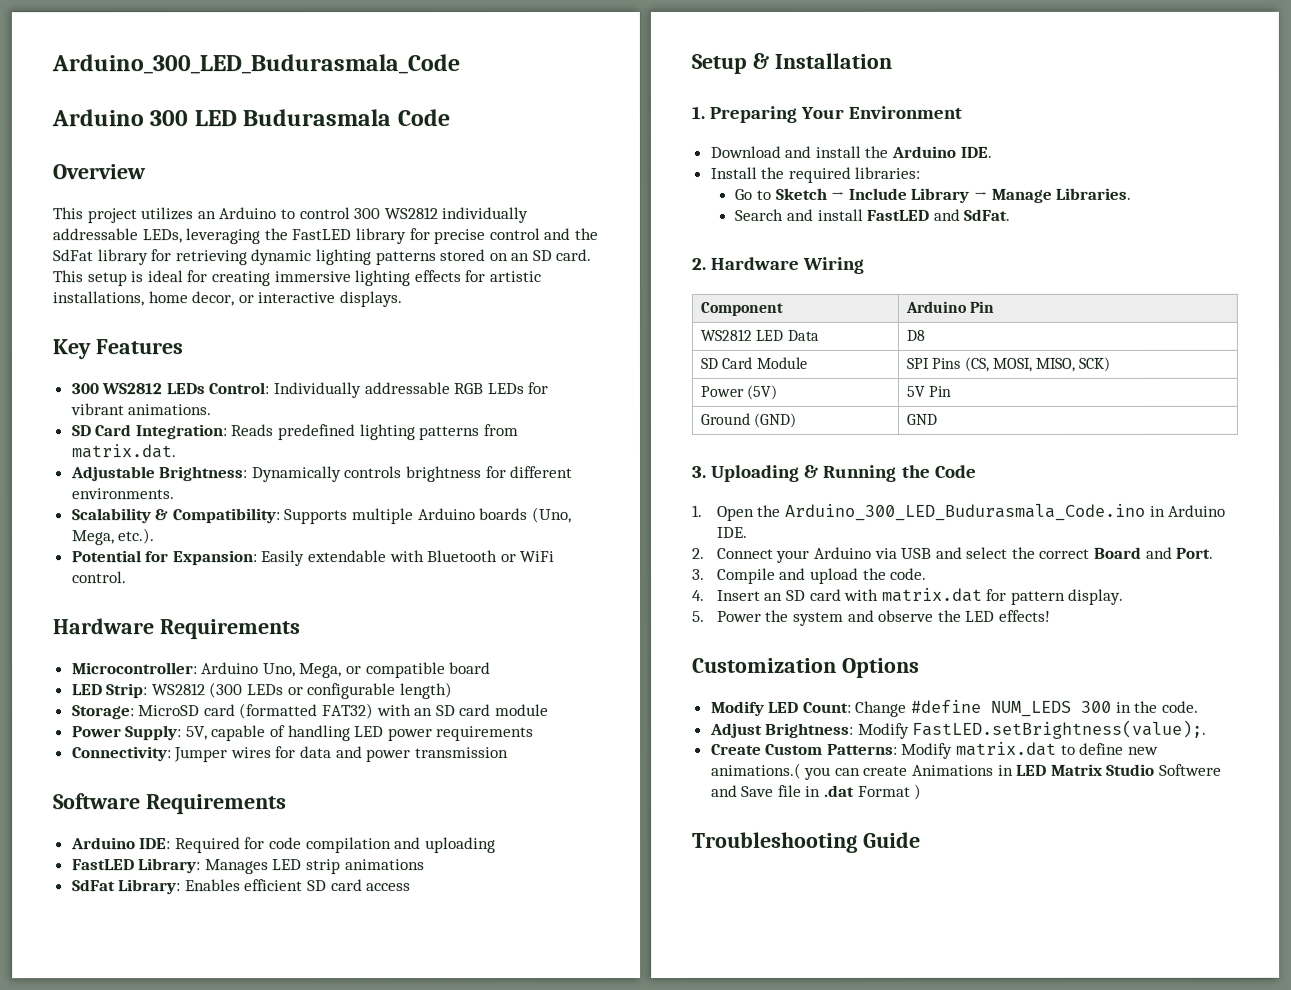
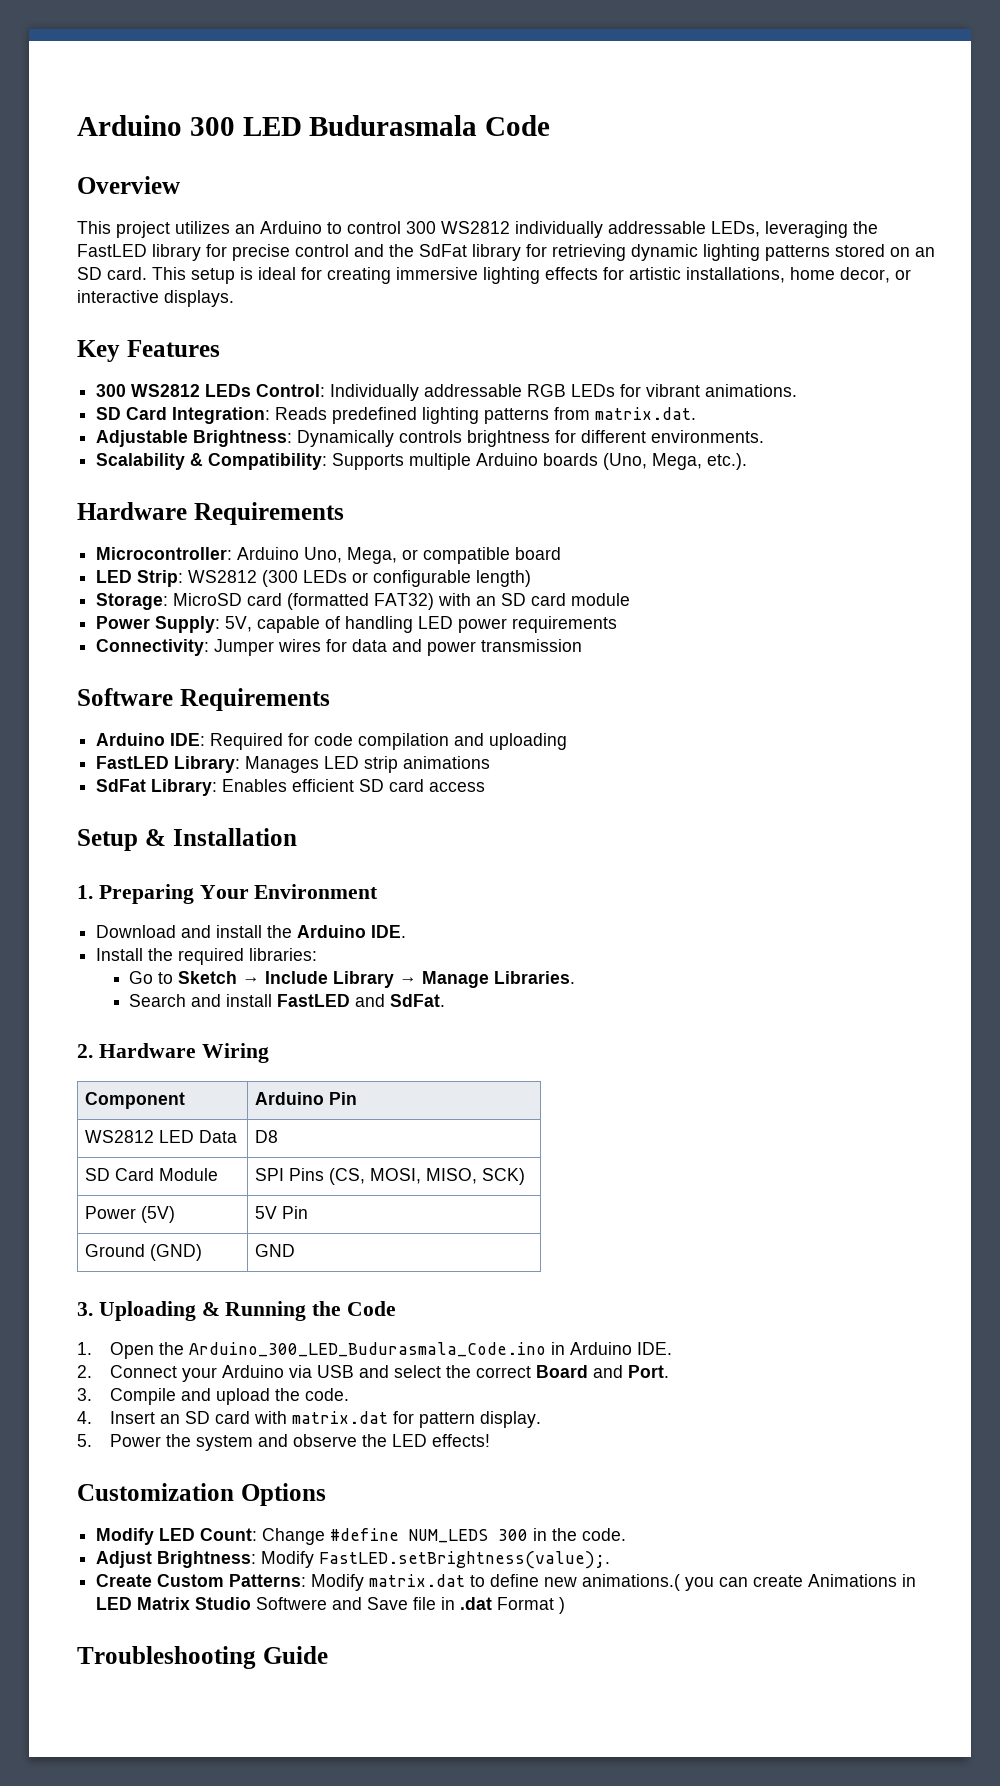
- Arduino_300_LED_Budurasmala_Code
- Potential for Expansion: Easily extendable with Bluetooth or WiFi control.

